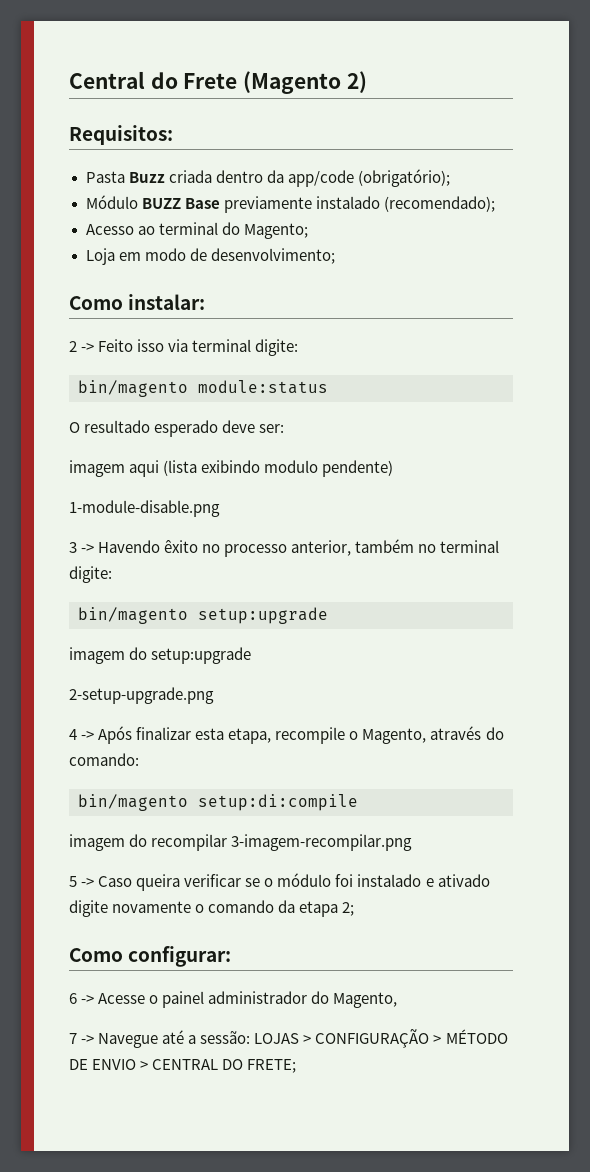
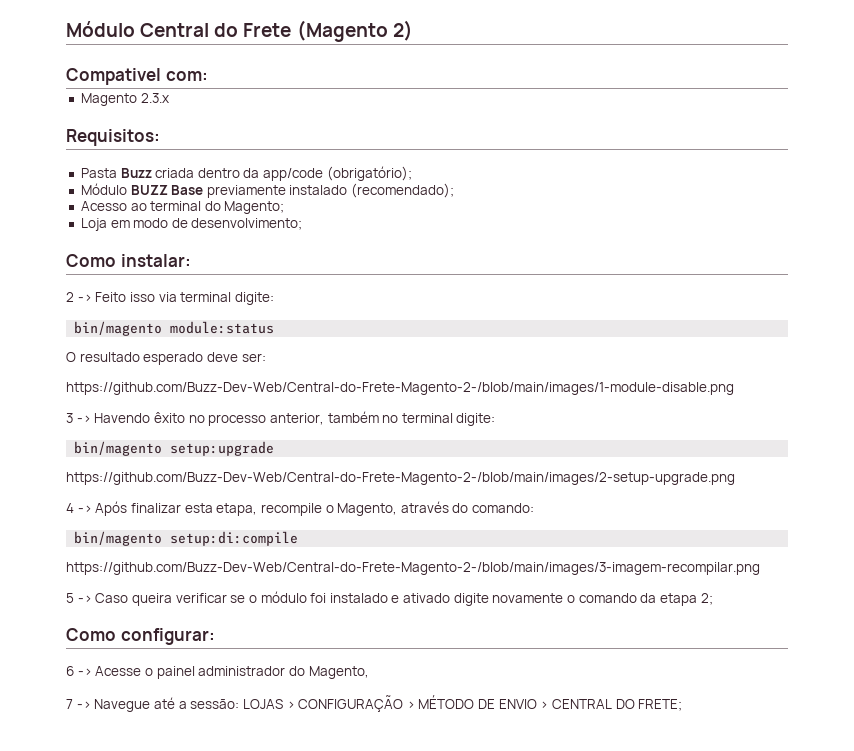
- Central do Frete (Magento 2)
+ Módulo Central do Frete (Magento 2)
+ Compativel com:
+ Magento 2.3.x
- imagem aqui (lista exibindo modulo pendente)
- 1-module-disable.png
+ https://github.com/Buzz-Dev-Web/Central-do-Frete-Magento-2-/blob/main/images/1-module-disable.png
- imagem do setup:upgrade
- 2-setup-upgrade.png
+ https://github.com/Buzz-Dev-Web/Central-do-Frete-Magento-2-/blob/main/images/2-setup-upgrade.png
- imagem do recompilar 3-imagem-recompilar.png
+ https://github.com/Buzz-Dev-Web/Central-do-Frete-Magento-2-/blob/main/images/3-imagem-recompilar.png

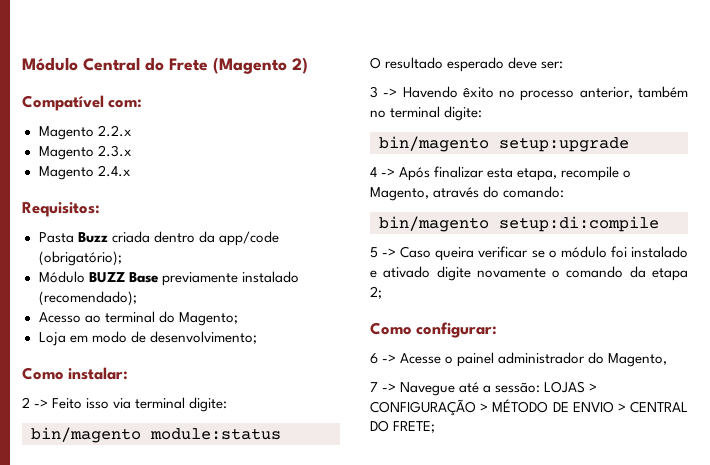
- Compativel com:
+ Compatível com:
+ Magento 2.2.x
+ Magento 2.4.x
- https://github.com/Buzz-Dev-Web/Central-do-Frete-Magento-2-/blob/main/images/1-module-disable.png
- https://github.com/Buzz-Dev-Web/Central-do-Frete-Magento-2-/blob/main/images/2-setup-upgrade.png
- https://github.com/Buzz-Dev-Web/Central-do-Frete-Magento-2-/blob/main/images/3-imagem-recompilar.png

